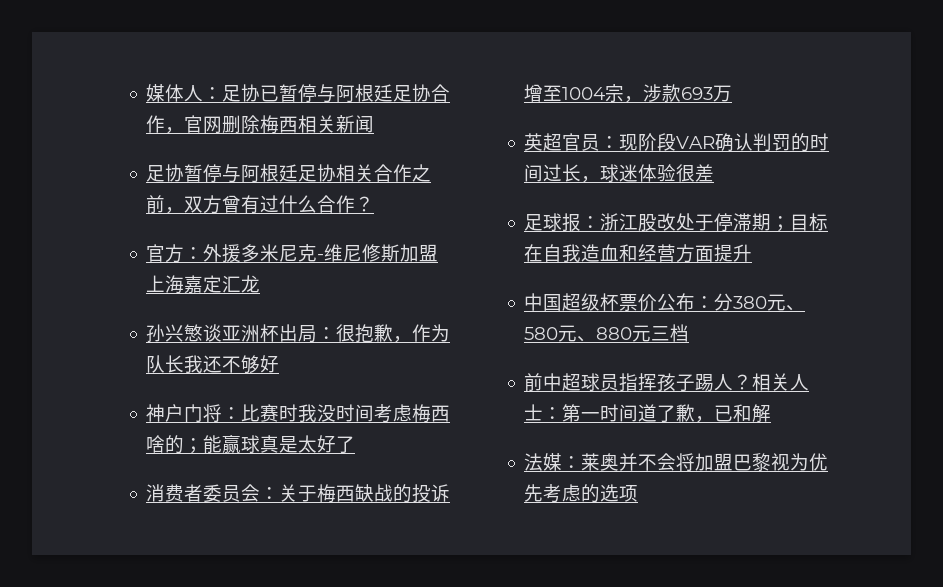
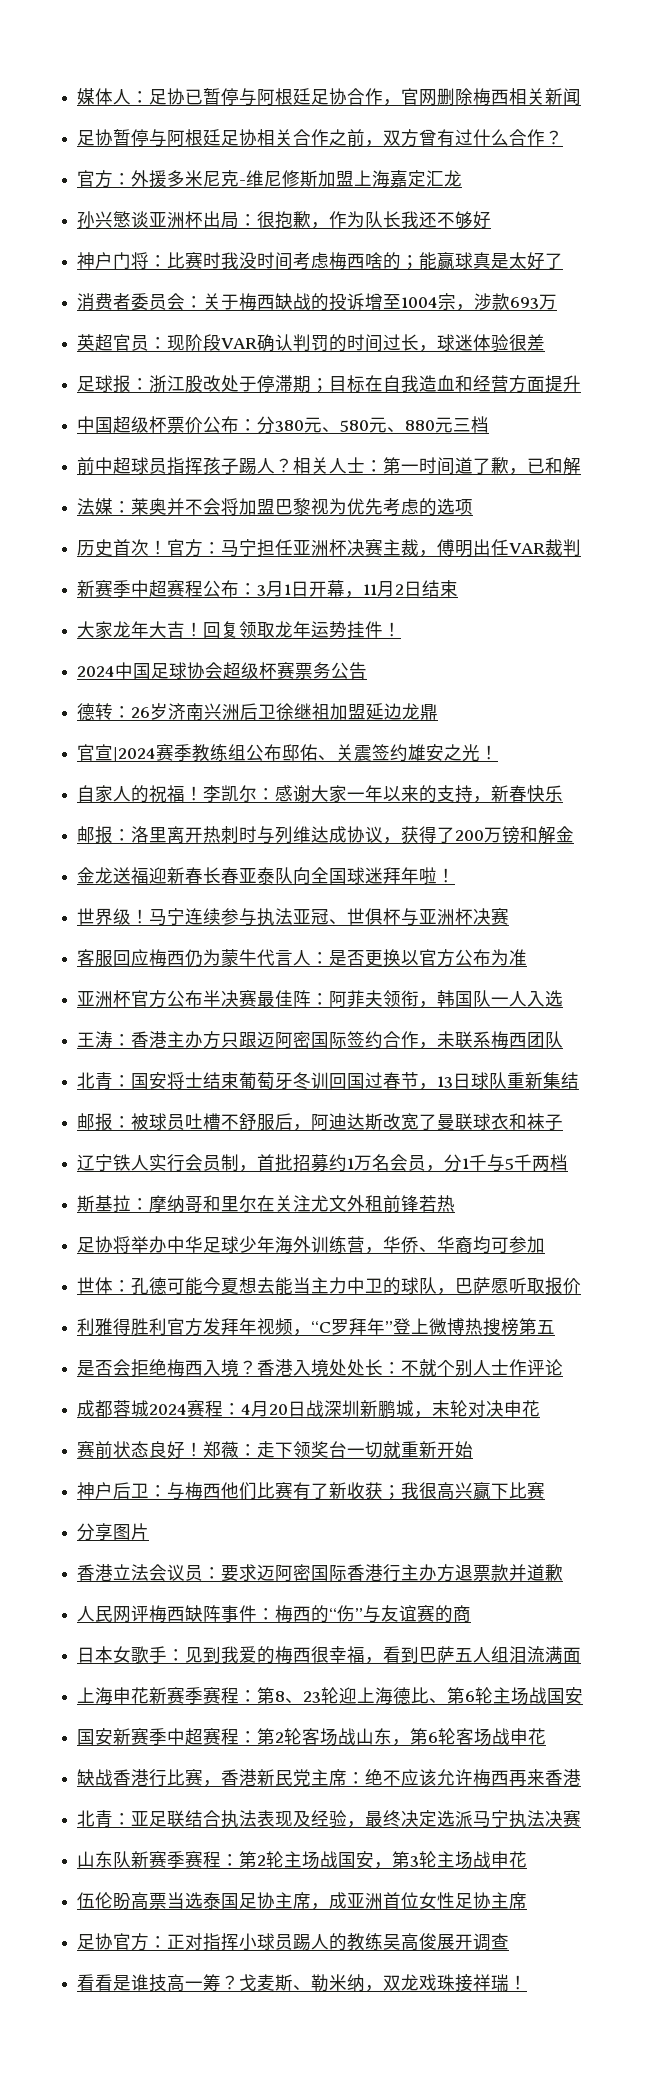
+ 历史首次！官方：马宁担任亚洲杯决赛主裁，傅明出任VAR裁判
+ 新赛季中超赛程公布：3月1日开幕，11月2日结束
+ 大家龙年大吉！回复领取龙年运势挂件！
+ 2024中国足球协会超级杯赛票务公告
+ 德转：26岁济南兴洲后卫徐继祖加盟延边龙鼎
+ 官宣|2024赛季教练组公布邸佑、关震签约雄安之光！
+ 自家人的祝福！李凯尔：感谢大家一年以来的支持，新春快乐
+ 邮报：洛里离开热刺时与列维达成协议，获得了200万镑和解金
+ 金龙送福迎新春长春亚泰队向全国球迷拜年啦！
+ 世界级！马宁连续参与执法亚冠、世俱杯与亚洲杯决赛
+ 客服回应梅西仍为蒙牛代言人：是否更换以官方公布为准
+ 亚洲杯官方公布半决赛最佳阵：阿菲夫领衔，韩国队一人入选
+ 王涛：香港主办方只跟迈阿密国际签约合作，未联系梅西团队
+ 北青：国安将士结束葡萄牙冬训回国过春节，13日球队重新集结
+ 邮报：被球员吐槽不舒服后，阿迪达斯改宽了曼联球衣和袜子
+ 辽宁铁人实行会员制，首批招募约1万名会员，分1千与5千两档
+ 斯基拉：摩纳哥和里尔在关注尤文外租前锋若热
+ 足协将举办中华足球少年海外训练营，华侨、华裔均可参加
+ 世体：孔德可能今夏想去能当主力中卫的球队，巴萨愿听取报价
+ 利雅得胜利官方发拜年视频，“C罗拜年”登上微博热搜榜第五
+ 是否会拒绝梅西入境？香港入境处处长：不就个别人士作评论
+ 成都蓉城2024赛程：4月20日战深圳新鹏城，末轮对决申花
+ 赛前状态良好！郑薇：走下领奖台一切就重新开始
+ 神户后卫：与梅西他们比赛有了新收获；我很高兴赢下比赛
+ 分享图片
+ 香港立法会议员：要求迈阿密国际香港行主办方退票款并道歉
+ 人民网评梅西缺阵事件：梅西的“伤”与友谊赛的商
+ 日本女歌手：见到我爱的梅西很幸福，看到巴萨五人组泪流满面
+ 上海申花新赛季赛程：第8、23轮迎上海德比、第6轮主场战国安
+ 国安新赛季中超赛程：第2轮客场战山东，第6轮客场战申花
+ 缺战香港行比赛，香港新民党主席：绝不应该允许梅西再来香港
+ 北青：亚足联结合执法表现及经验，最终决定选派马宁执法决赛
+ 山东队新赛季赛程：第2轮主场战国安，第3轮主场战申花
+ 伍伦盼高票当选泰国足协主席，成亚洲首位女性足协主席
+ 足协官方：正对指挥小球员踢人的教练吴高俊展开调查
+ 看看是谁技高一筹？戈麦斯、勒米纳，双龙戏珠接祥瑞！

